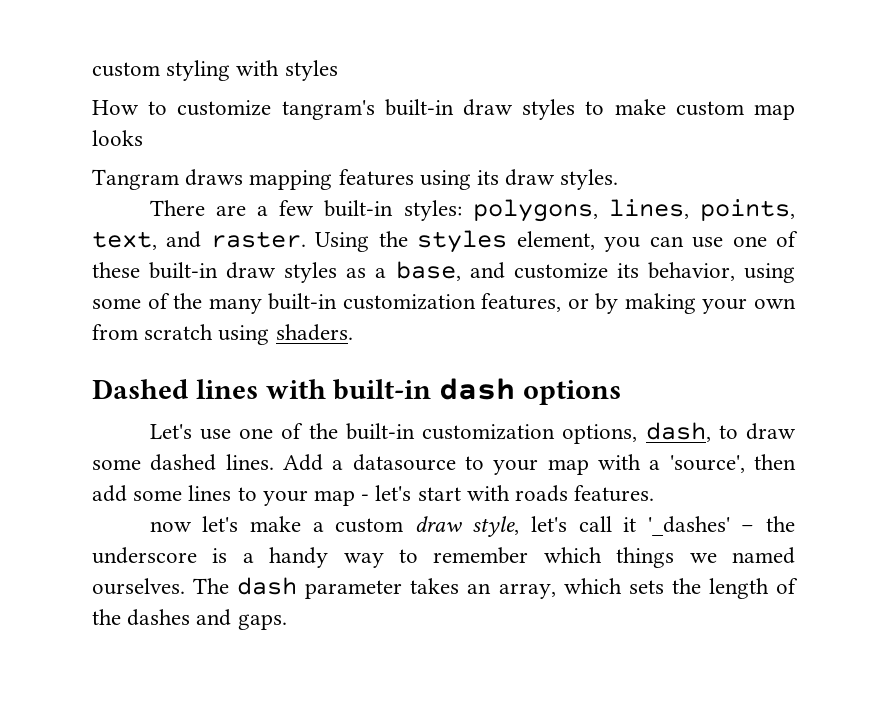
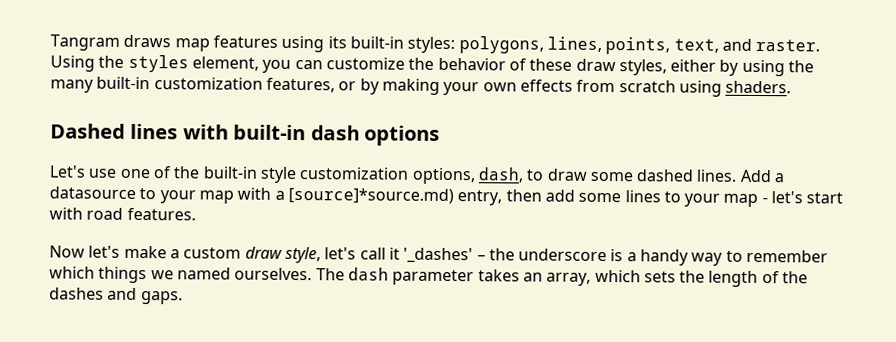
- custom styling with styles
- How to customize tangram's built-in draw styles to make custom map looks
- Tangram draws mapping features using its draw styles.
- There are a few built-in styles: polygons, lines, points, text, and raster.
+ Tangram draws map features using its built-in styles: polygons, lines, points, text, and raster.
- Using the styles element, you can use one of these built-in draw styles as a base, and customize its behavior, using some of the many built-in customization features, or by making your own from scratch using shaders.
+ Using the styles element, you can customize the behavior of these draw styles, either by using the many built-in customization features, or by making your own effects from scratch using shaders.
- Let's use one of the built-in customization options, dash, to draw some dashed lines.
+ Let's use one of the built-in style customization options, dash, to draw some dashed lines.
- Add a datasource to your map with a 'source', then add some lines to your map - let's start with roads features.
+ Add a datasource to your map with a [source]*source.md) entry, then add some lines to your map - let's start with road features.
- now let's make a custom draw style, let's call it '_dashes' – the underscore is a handy way to remember which things we named ourselves.
+ Now let's make a custom draw style, let's call it '_dashes' – the underscore is a handy way to remember which things we named ourselves.

